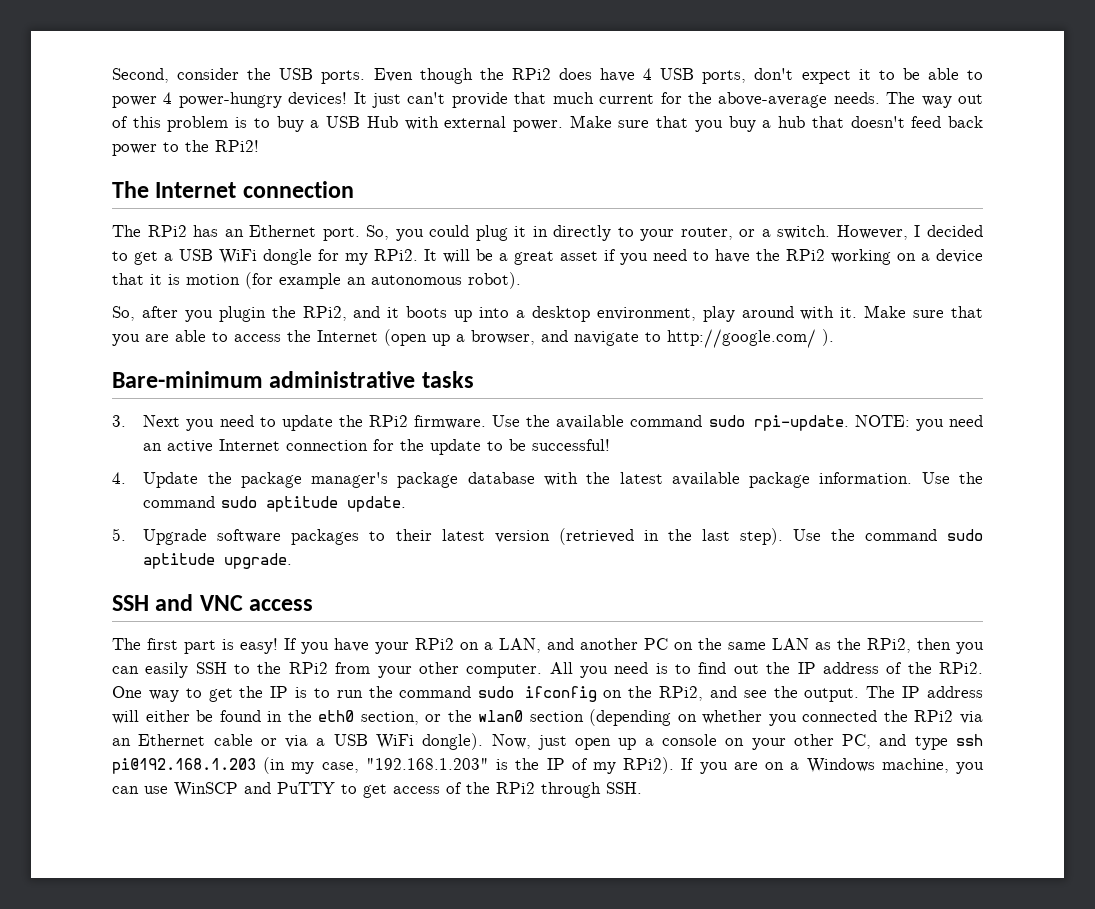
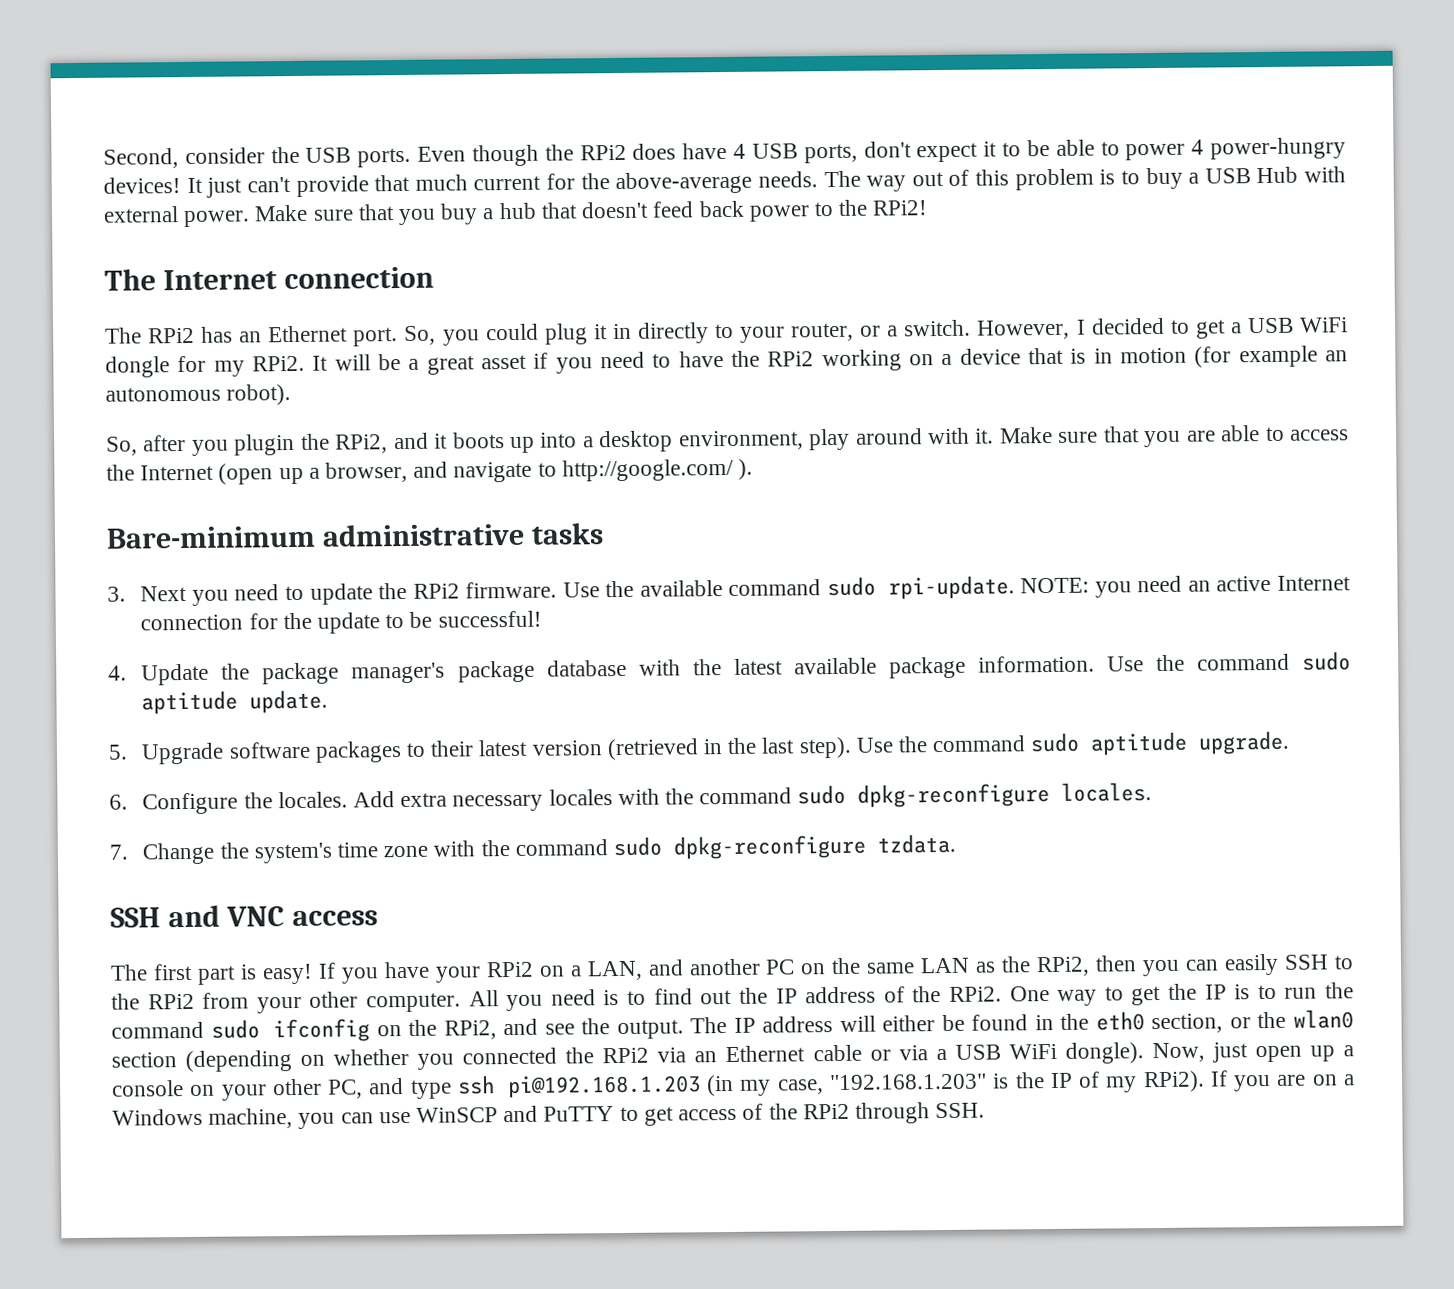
- It will be a great asset if you need to have the RPi2 working on a device that it is motion (for example an autonomous robot).
+ It will be a great asset if you need to have the RPi2 working on a device that is in motion (for example an autonomous robot).
+ 6. Configure the locales. Add extra necessary locales with the command sudo dpkg-reconfigure locales.
+ 7. Change the system's time zone with the command sudo dpkg-reconfigure tzdata.

